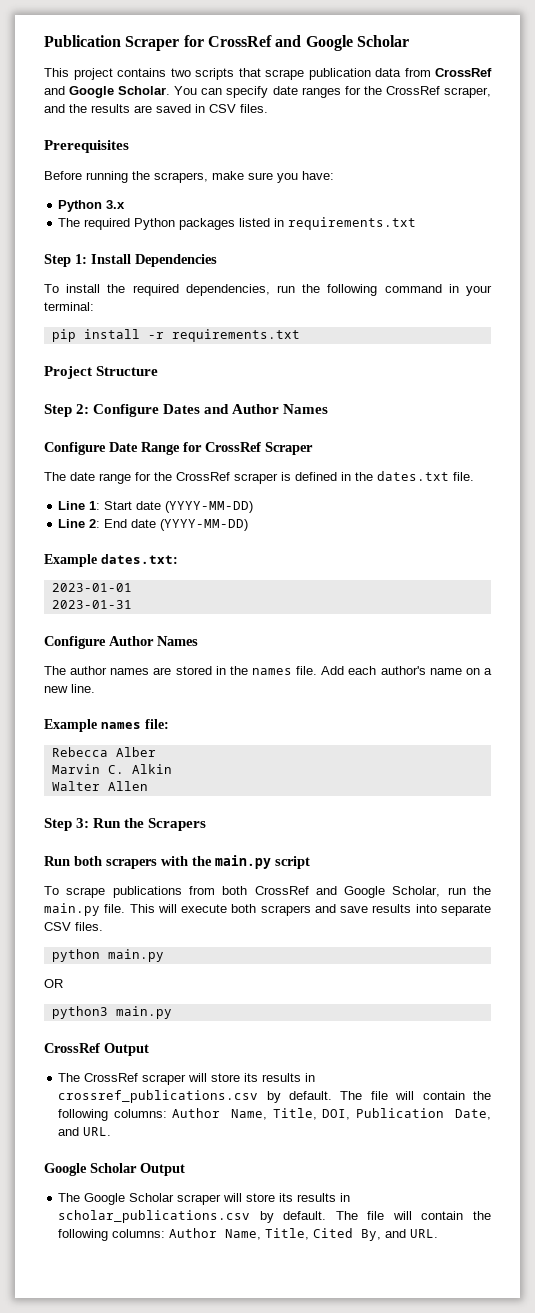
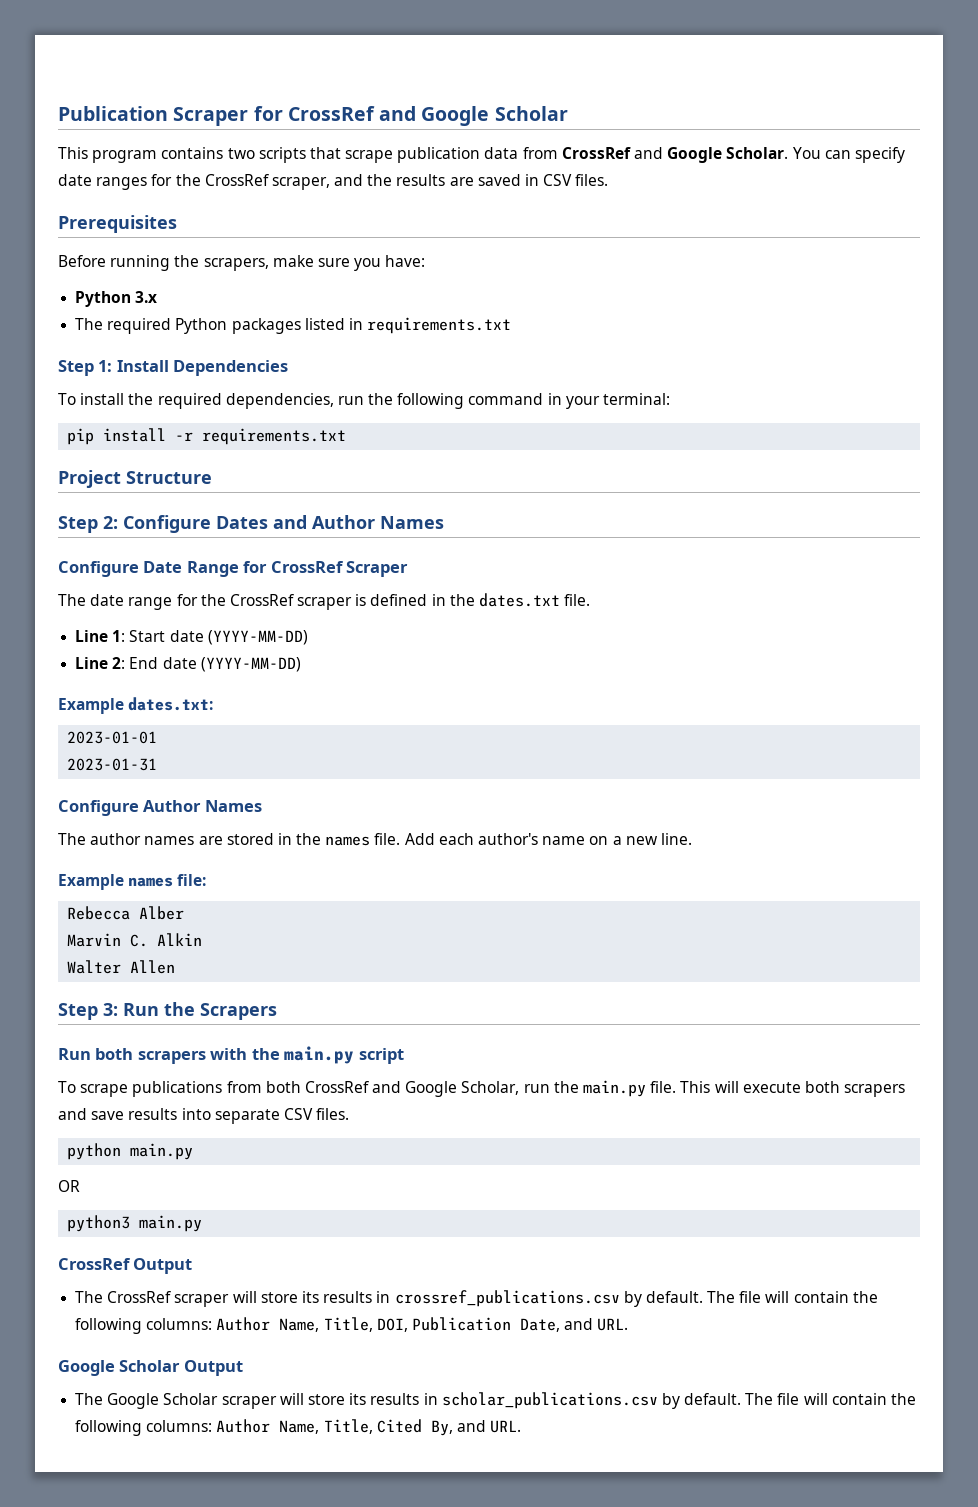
- This project contains two scripts that scrape publication data from CrossRef and Google Scholar.
+ This program contains two scripts that scrape publication data from CrossRef and Google Scholar.

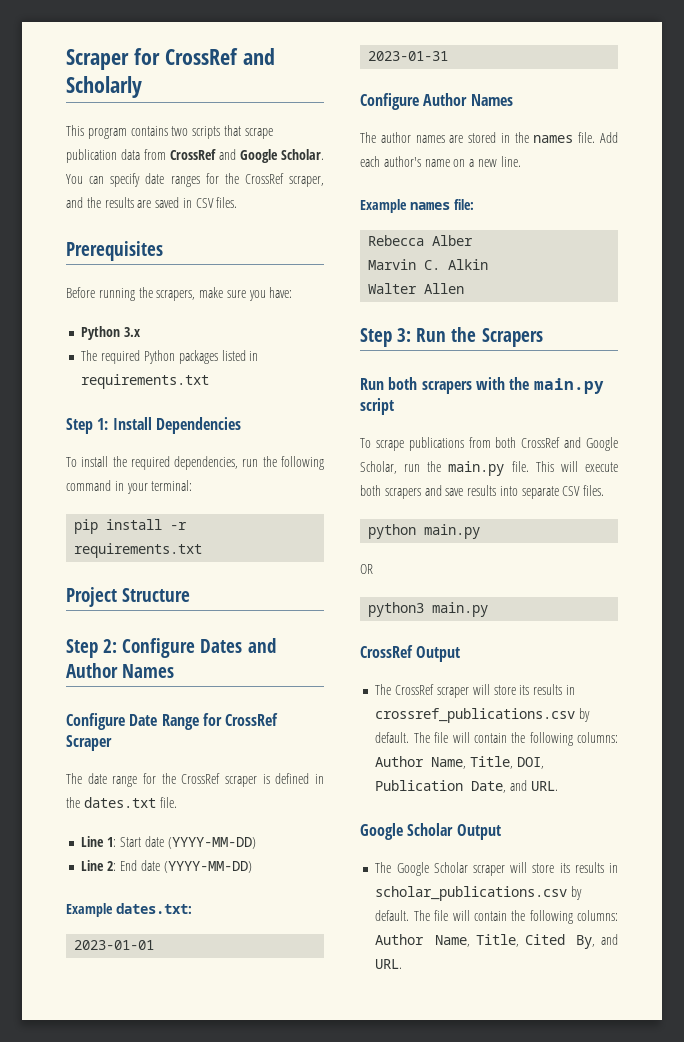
- Publication Scraper for CrossRef and Google Scholar
+ Scraper for CrossRef and Scholarly

